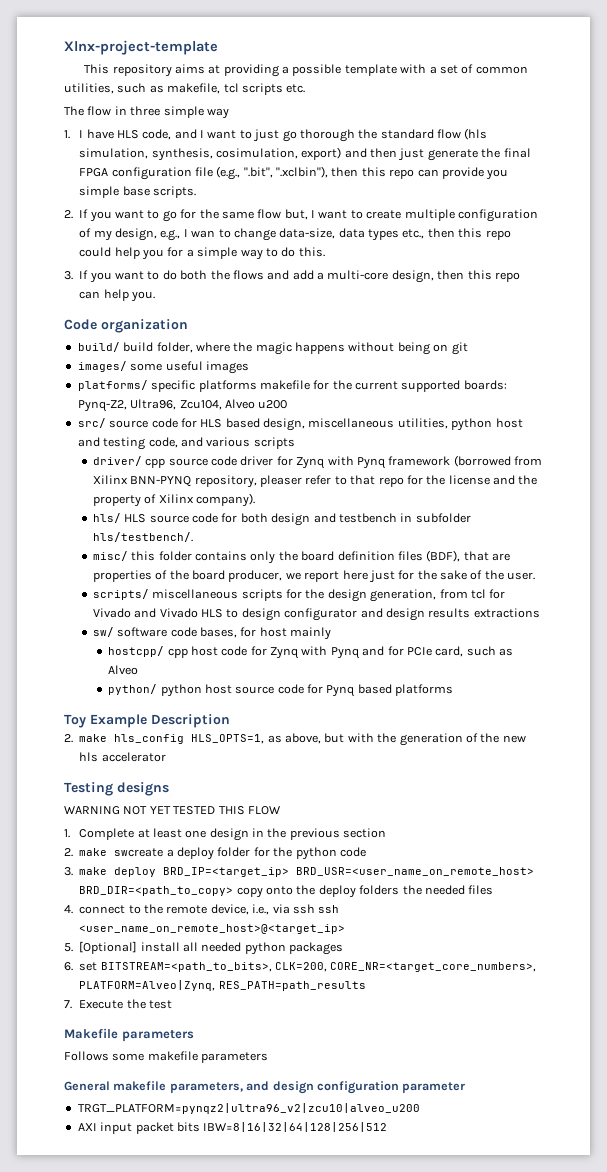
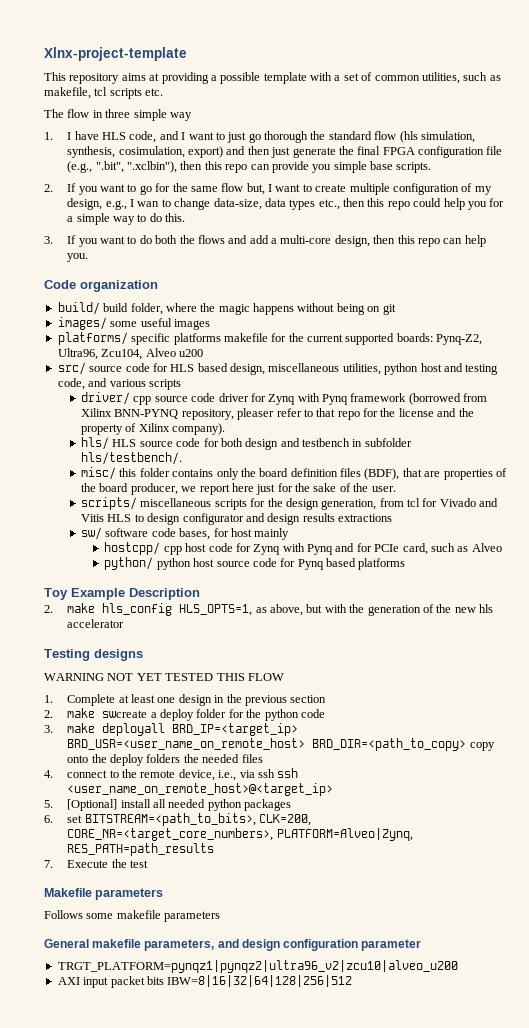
- scripts/ miscellaneous scripts for the design generation, from tcl for Vivado and Vivado HLS to design configurator and design results extractions
+ scripts/ miscellaneous scripts for the design generation, from tcl for Vivado and Vitis HLS to design configurator and design results extractions
- 3. make deploy BRD_IP=<target_ip> BRD_USR=<user_name_on_remote_host> BRD_DIR=<path_to_copy> copy onto the deploy folders the needed files
+ 3. make deployall BRD_IP=<target_ip> BRD_USR=<user_name_on_remote_host> BRD_DIR=<path_to_copy> copy onto the deploy folders the needed files
- TRGT_PLATFORM=pynqz2|ultra96_v2|zcu10|alveo_u200
+ TRGT_PLATFORM=pynqz1|pynqz2|ultra96_v2|zcu10|alveo_u200

